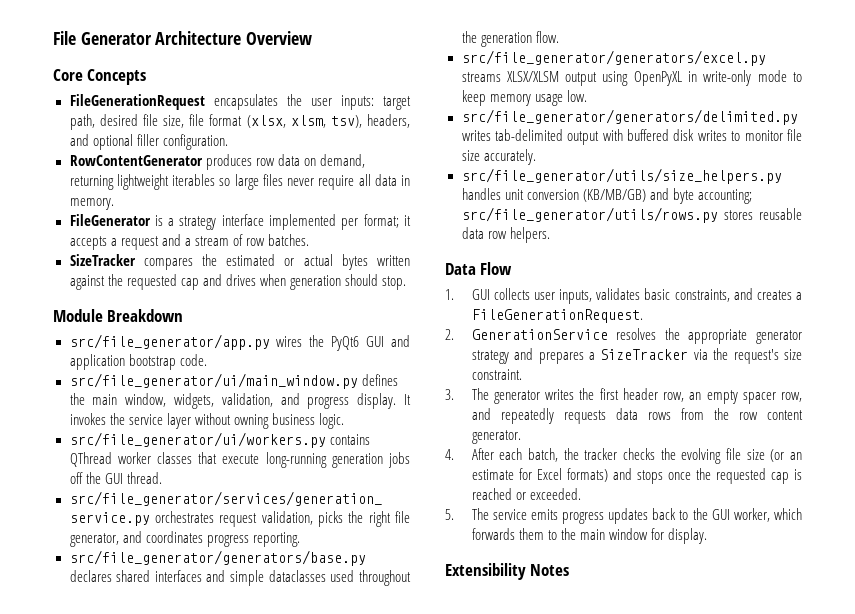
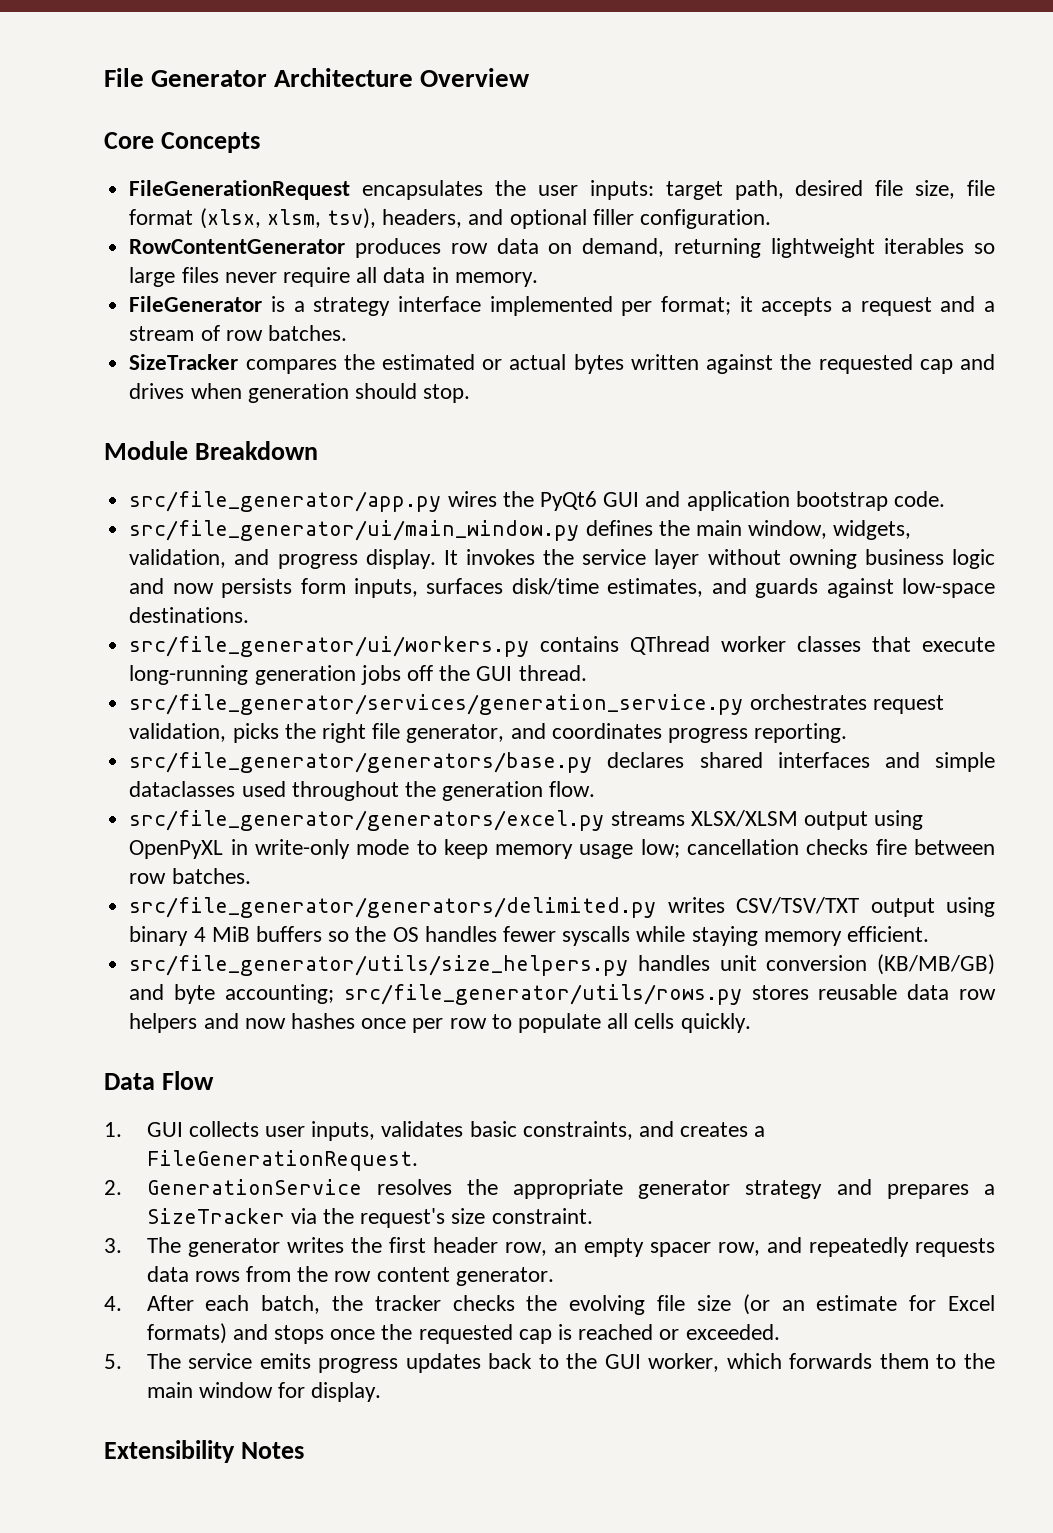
- It invokes the service layer without owning business logic.
+ It invokes the service layer without owning business logic and now persists form inputs, surfaces disk/time estimates, and guards against low-space destinations.
- src/file_generator/generators/excel.py streams XLSX/XLSM output using OpenPyXL in write-only mode to keep memory usage low.
- src/file_generator/generators/delimited.py writes tab-delimited output with buffered disk writes to monitor file size accurately.
+ src/file_generator/generators/excel.py streams XLSX/XLSM output using OpenPyXL in write-only mode to keep memory usage low; cancellation checks fire between row batches.
+ src/file_generator/generators/delimited.py writes CSV/TSV/TXT output using binary 4 MiB buffers so the OS handles fewer syscalls while staying memory efficient.
- src/file_generator/utils/size_helpers.py handles unit conversion (KB/MB/GB) and byte accounting; src/file_generator/utils/rows.py stores reusable data row helpers.
+ src/file_generator/utils/size_helpers.py handles unit conversion (KB/MB/GB) and byte accounting; src/file_generator/utils/rows.py stores reusable data row helpers and now hashes once per row to populate all cells quickly.

